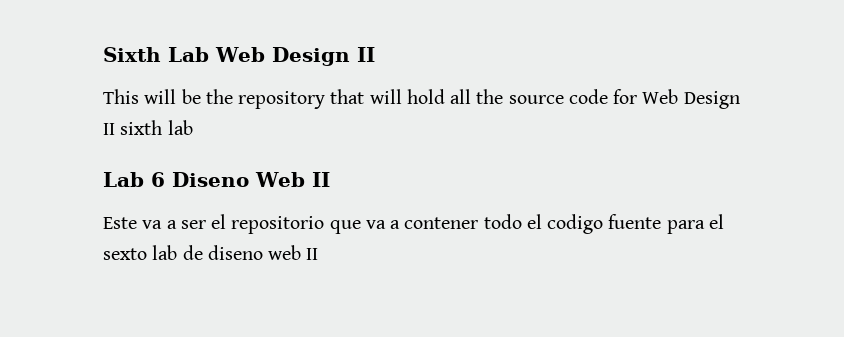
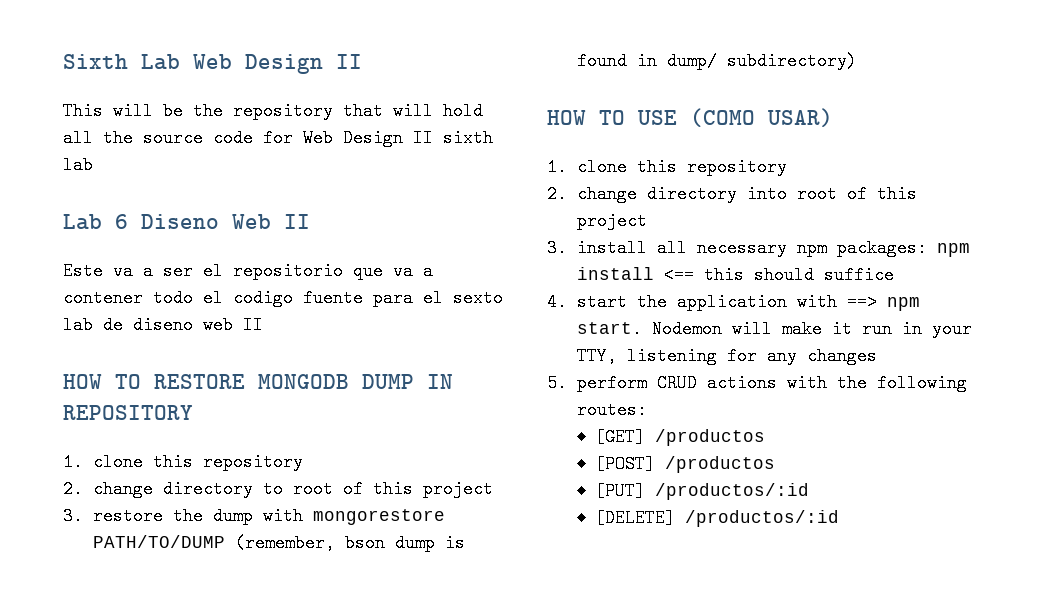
+ HOW TO RESTORE MONGODB DUMP IN REPOSITORY
+ 1. clone this repository
+ 2. change directory to root of this project
+ 3. restore the dump with mongorestore PATH/TO/DUMP (remember, bson dump is found in dump/ subdirectory)
+ HOW TO USE (COMO USAR)
+ 1. clone this repository
+ 2. change directory into root of this project
+ 3. install all necessary npm packages: npm install <== this should suffice
+ 4. start the application with ==> npm start. Nodemon will make it run in your TTY, listening for any changes
+ 5. perform CRUD actions with the following routes:
+ [GET] /productos
+ [POST] /productos
+ [PUT] /productos/:id
+ [DELETE] /productos/:id

